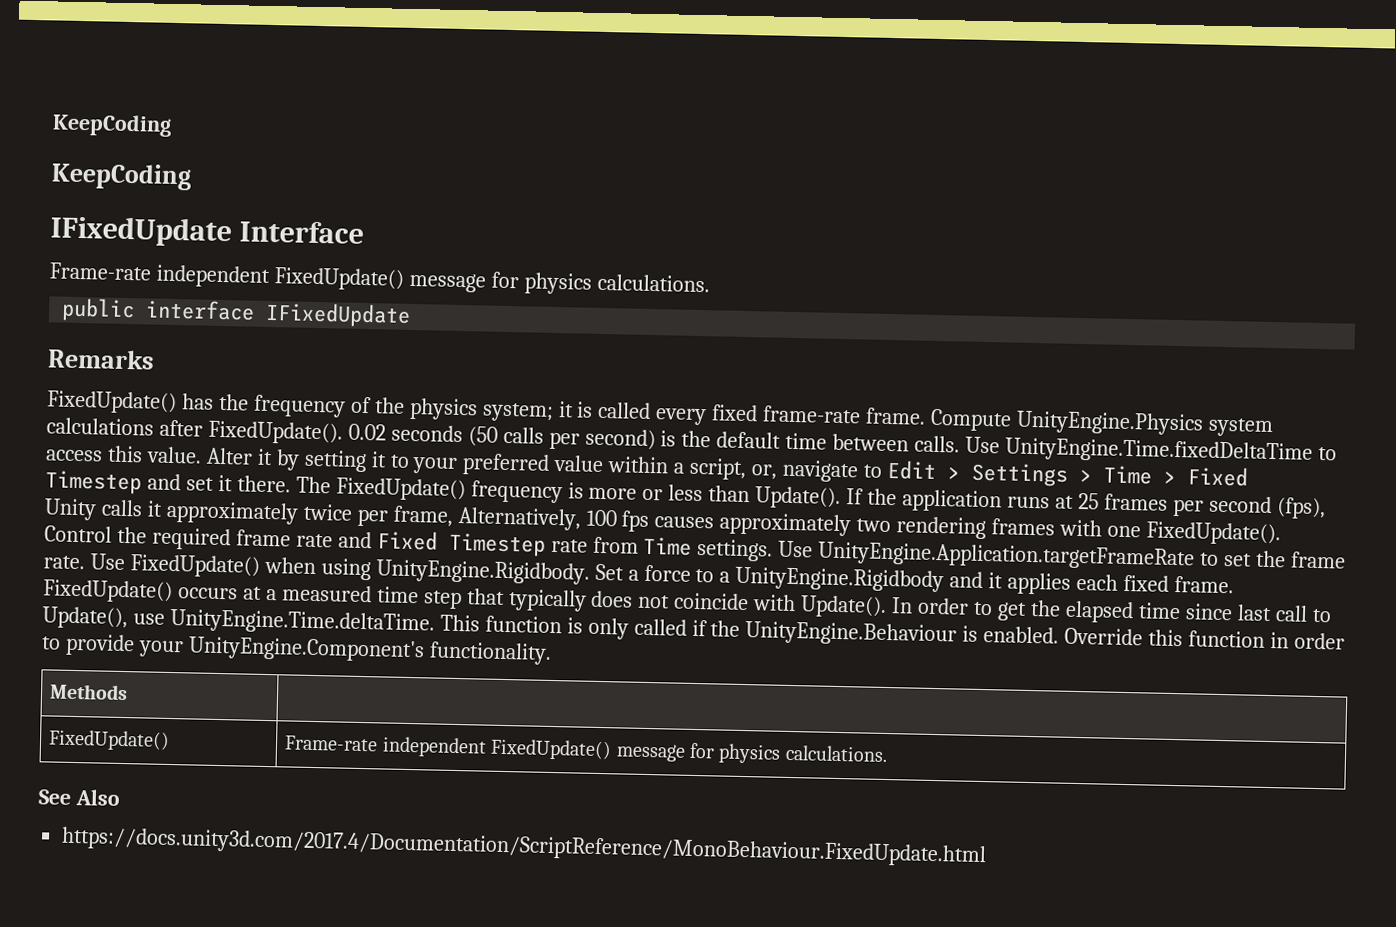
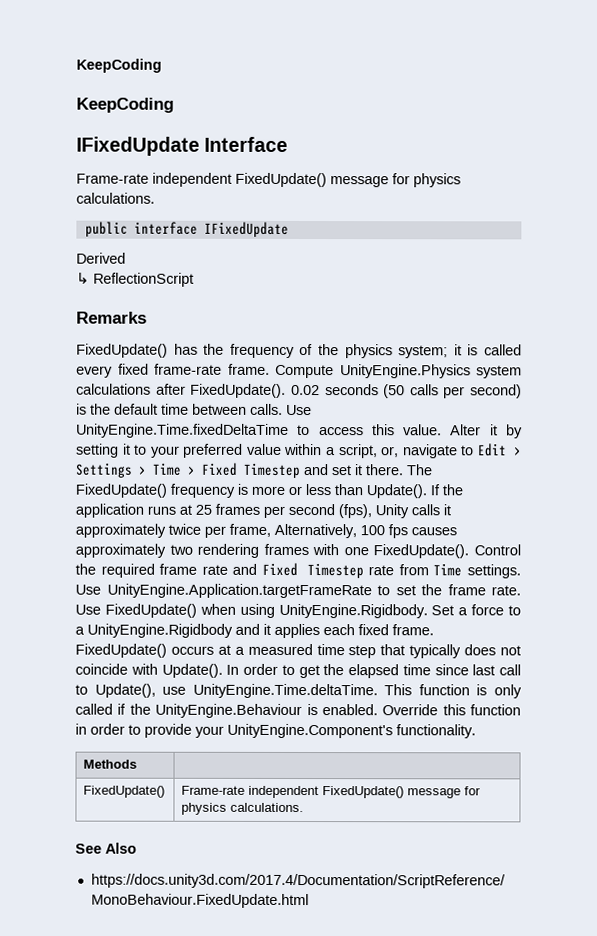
+ Derived
+ ↳ ReflectionScript

